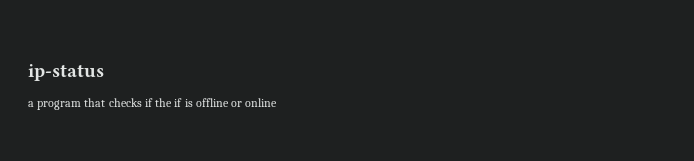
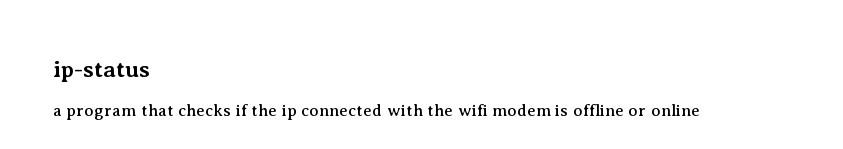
- a program that checks if the if is offline or online
+ a program that checks if the ip connected with the wifi modem is offline or online

